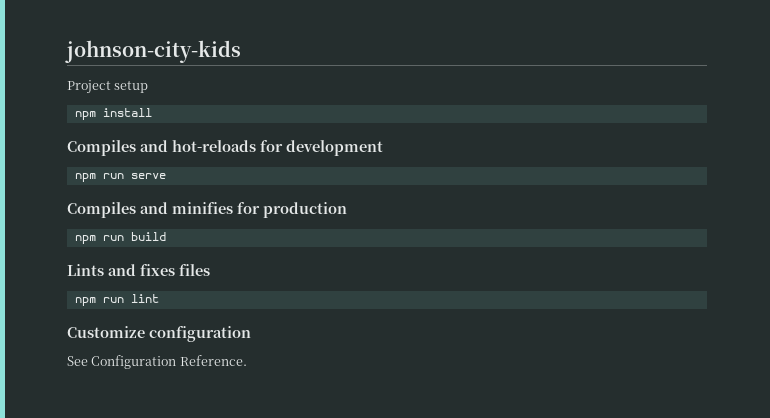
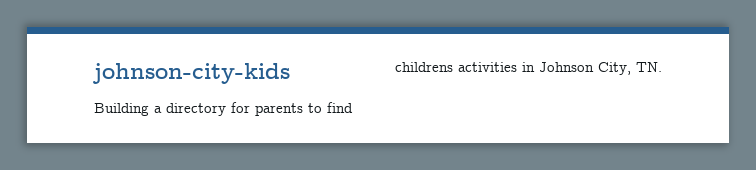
- Project setup
- npm install
- Compiles and hot-reloads for development
- npm run serve
- Compiles and minifies for production
- npm run build
- Lints and fixes files
- npm run lint
- Customize configuration
- See Configuration Reference.
+ Building a directory for parents to find childrens activities in Johnson City, TN.

